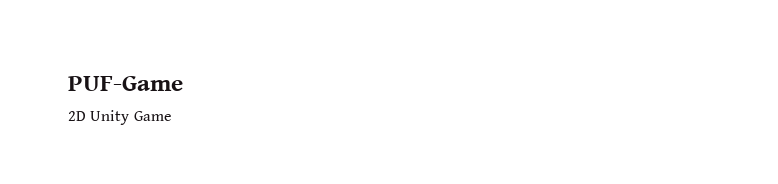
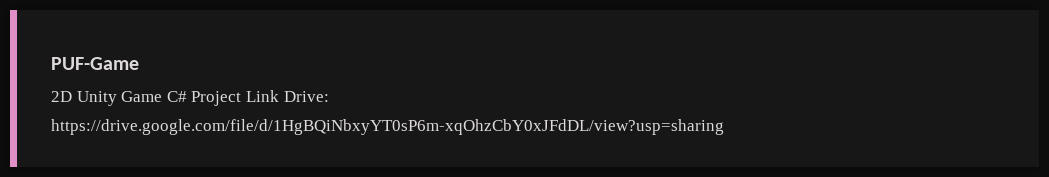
- 2D Unity Game
+ 2D Unity Game C# Project Link Drive: https://drive.google.com/file/d/1HgBQiNbxyYT0sP6m-xqOhzCbY0xJFdDL/view?usp=sharing

